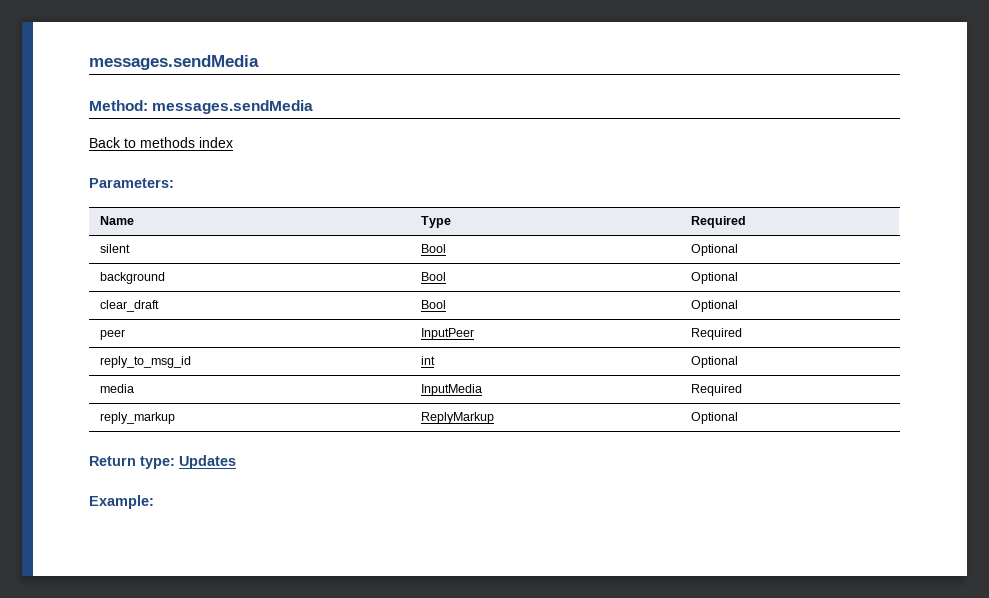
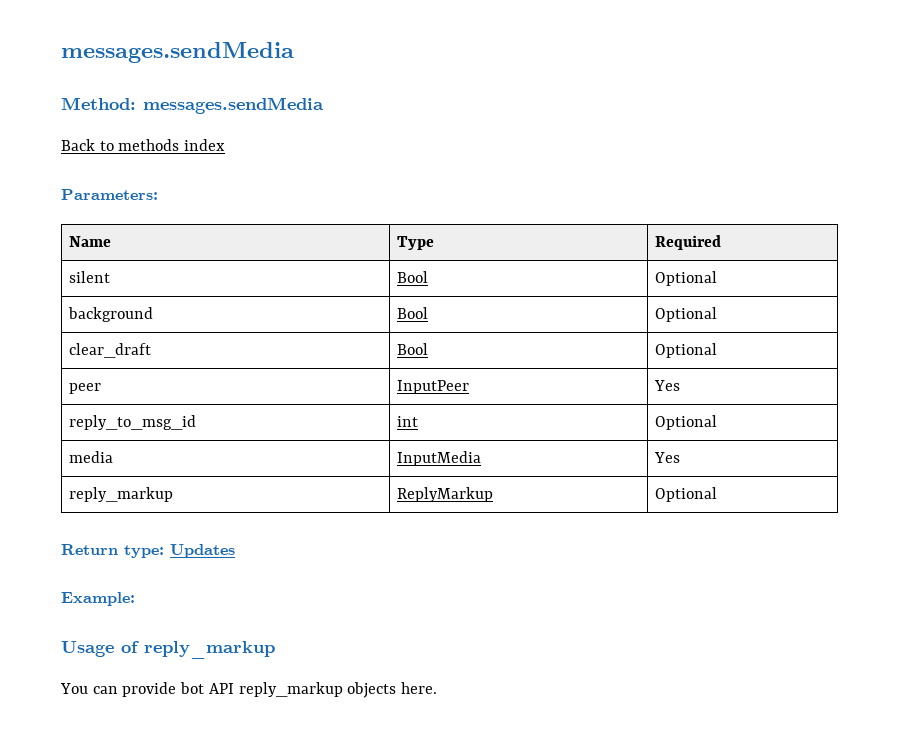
- peer | InputPeer | Required
+ peer | InputPeer | Yes
- media | InputMedia | Required
+ media | InputMedia | Yes
+ Usage of reply_markup
+ You can provide bot API reply_markup objects here.

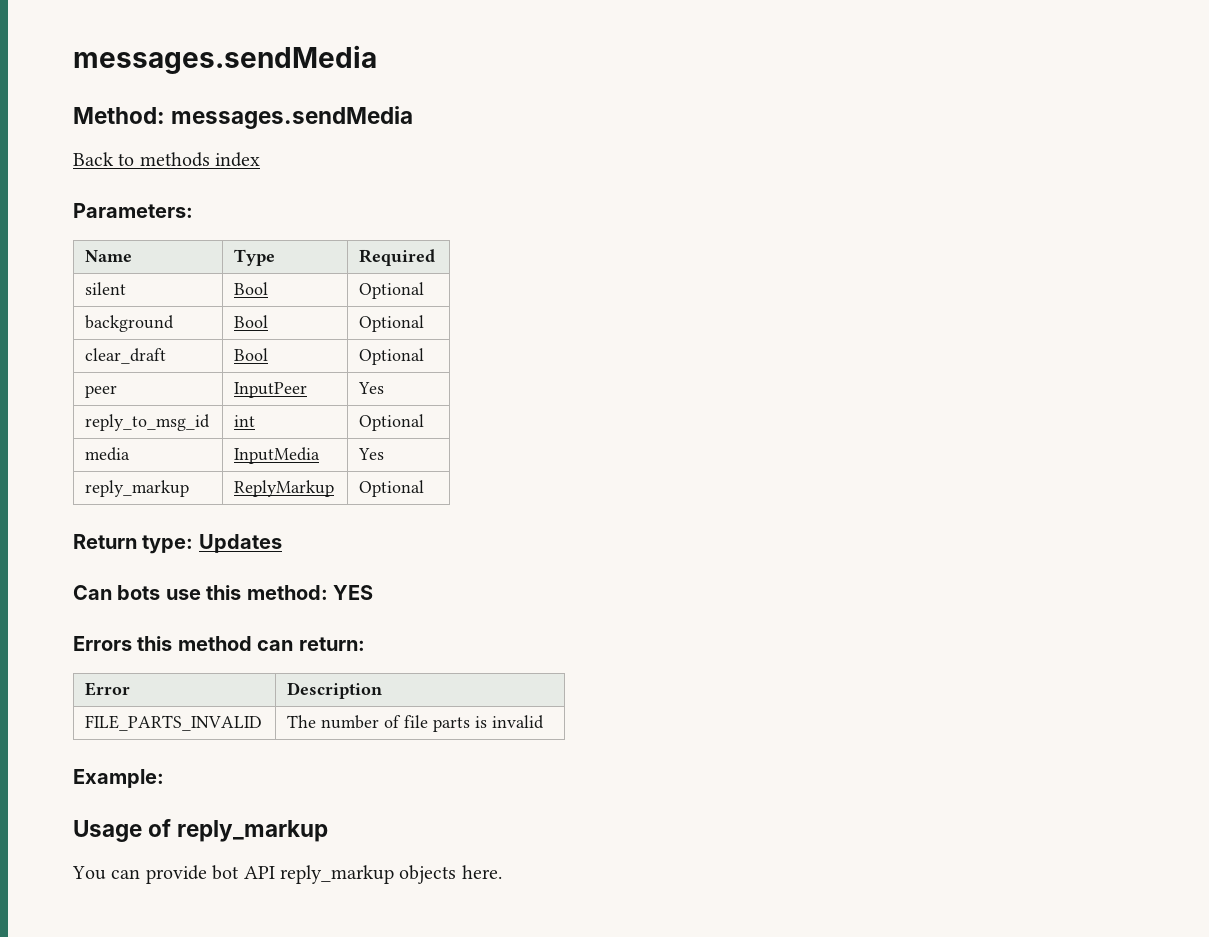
+ Can bots use this method: YES
+ Errors this method can return:
+ Error | Description
+ FILE_PARTS_INVALID | The number of file parts is invalid

